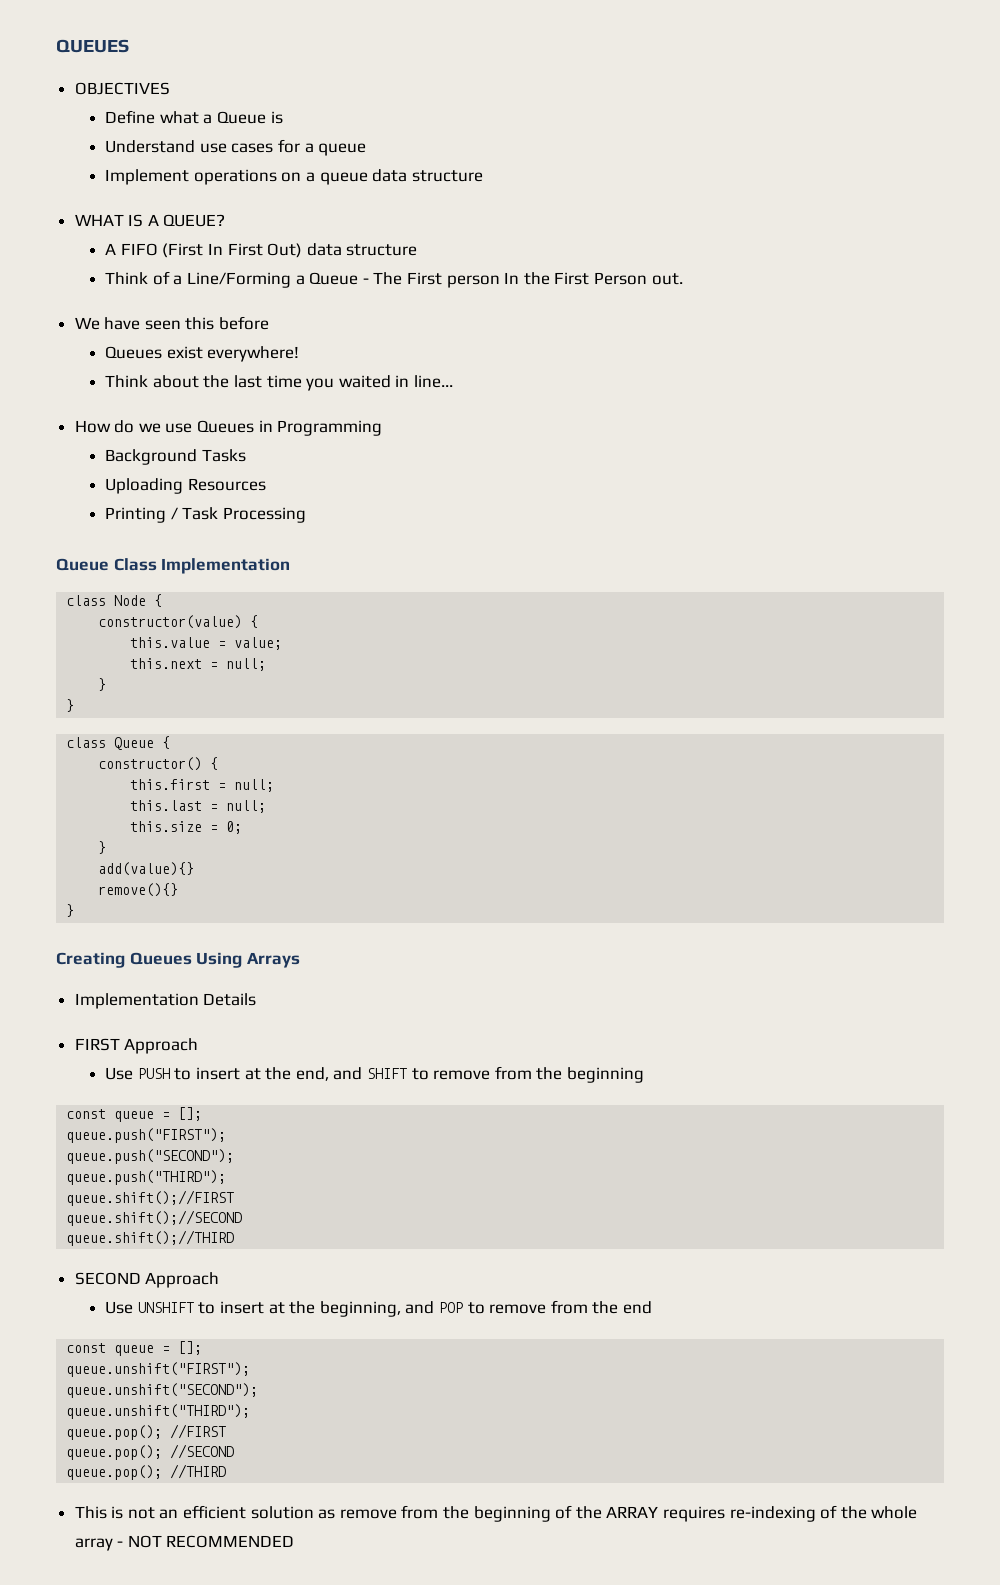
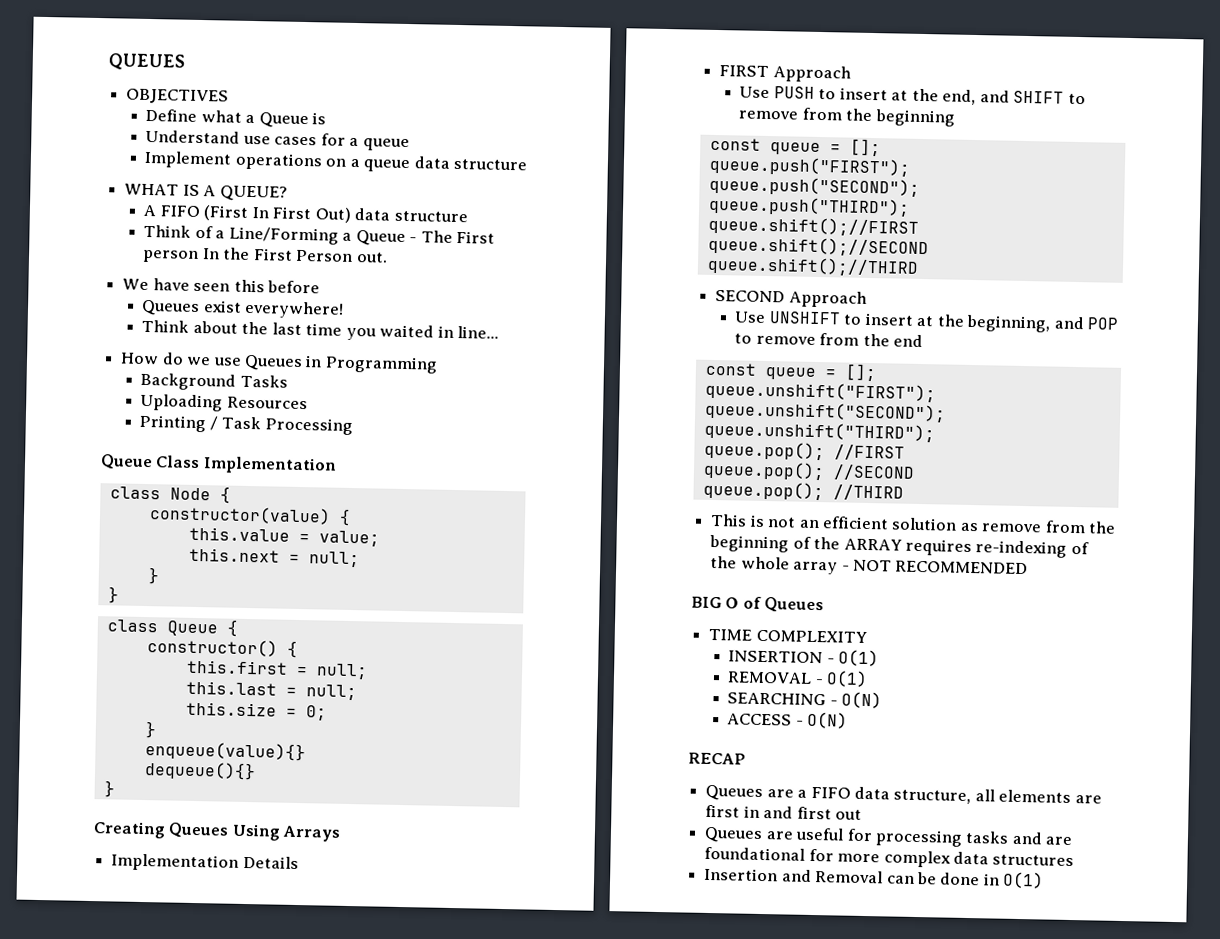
- add(value){}
- remove(){}
+ enqueue(value){}
+ dequeue(){}
+ BIG O of Queues
+ TIME COMPLEXITY
+ INSERTION - O(1)
+ REMOVAL - O(1)
+ SEARCHING - O(N)
+ ACCESS - O(N)
+ RECAP
+ Queues are a FIFO data structure, all elements are first in and first out
+ Queues are useful for processing tasks and are foundational for more complex data structures
+ Insertion and Removal can be done in O(1)

